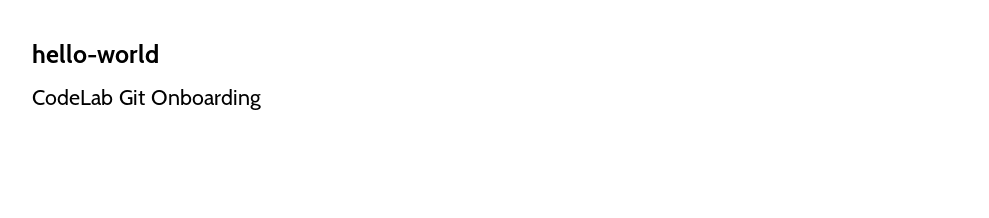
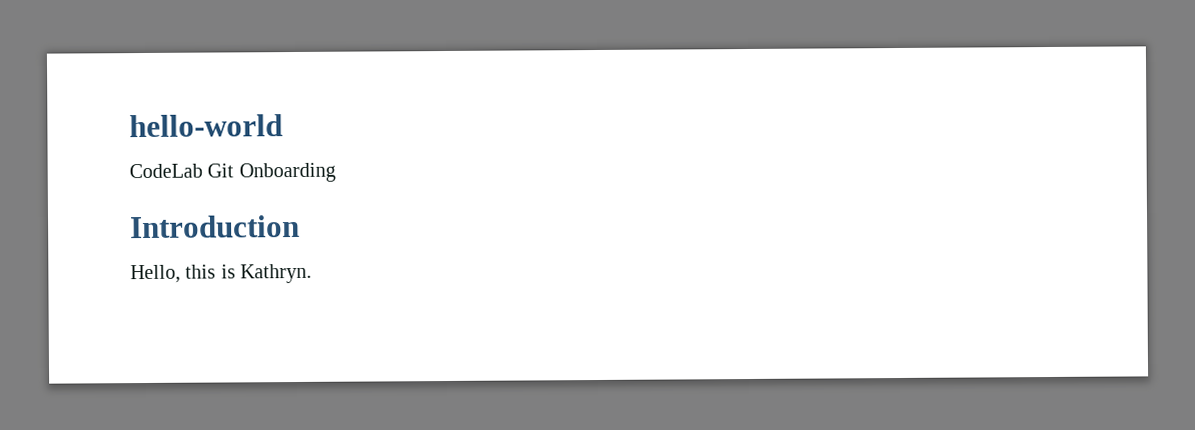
+ Introduction
+ Hello, this is Kathryn.

